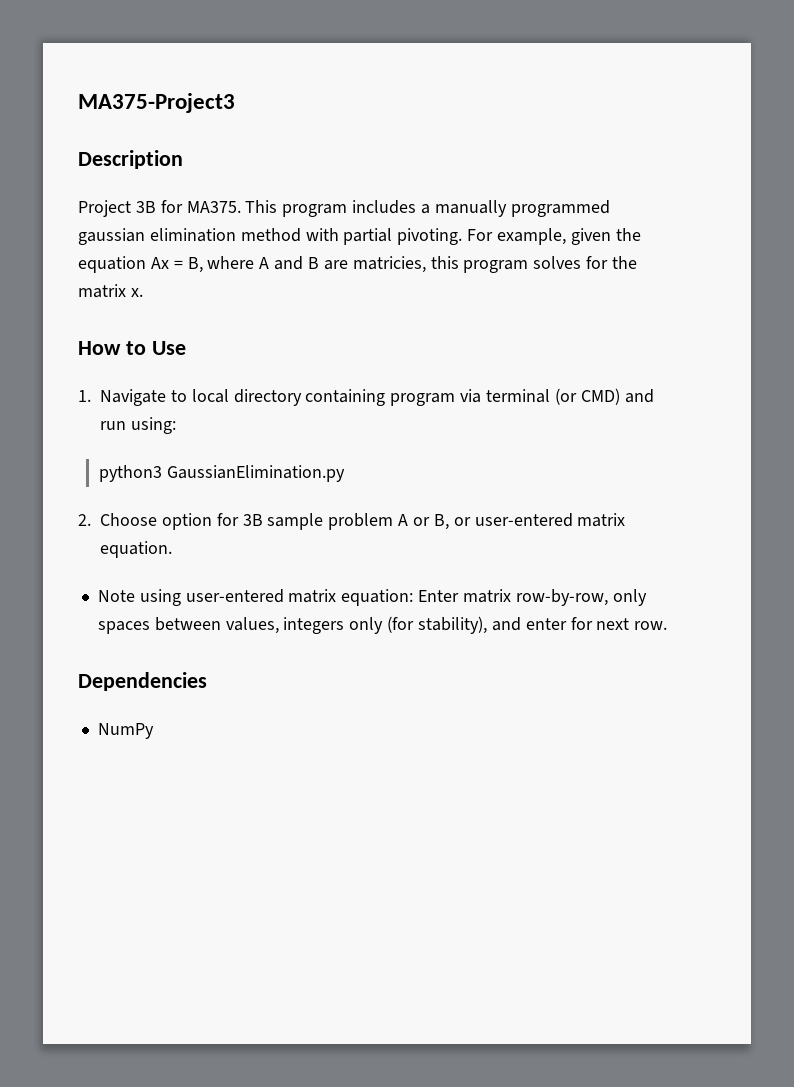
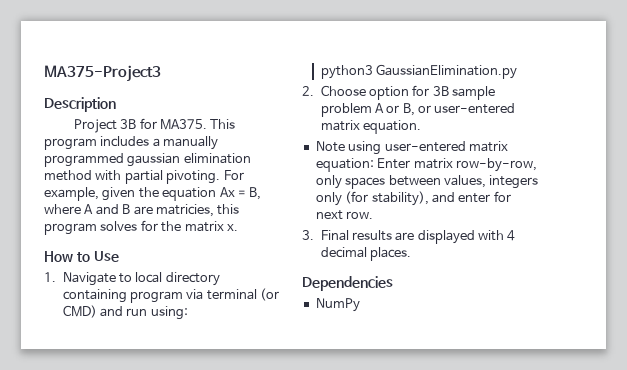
+ 3. Final results are displayed with 4 decimal places.

